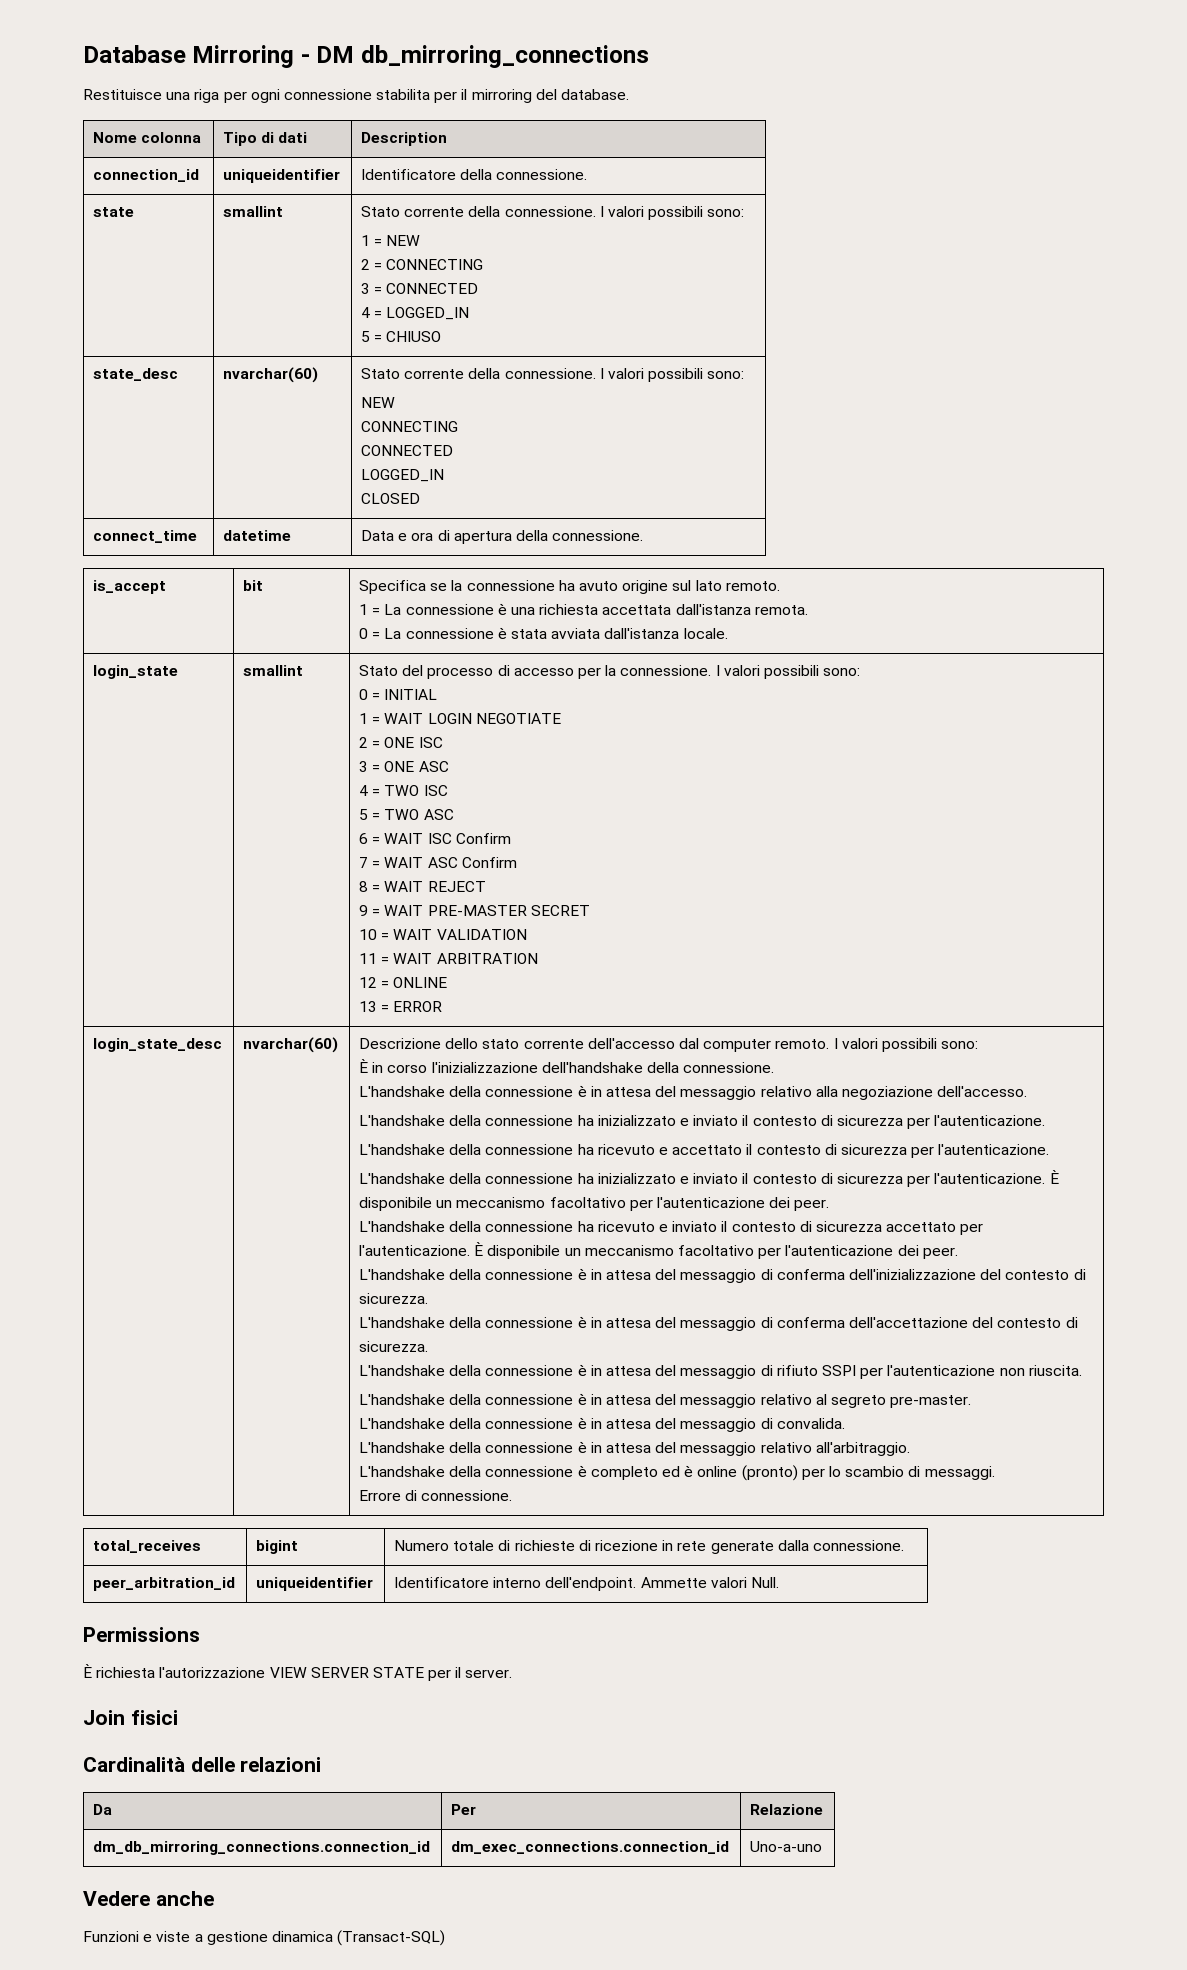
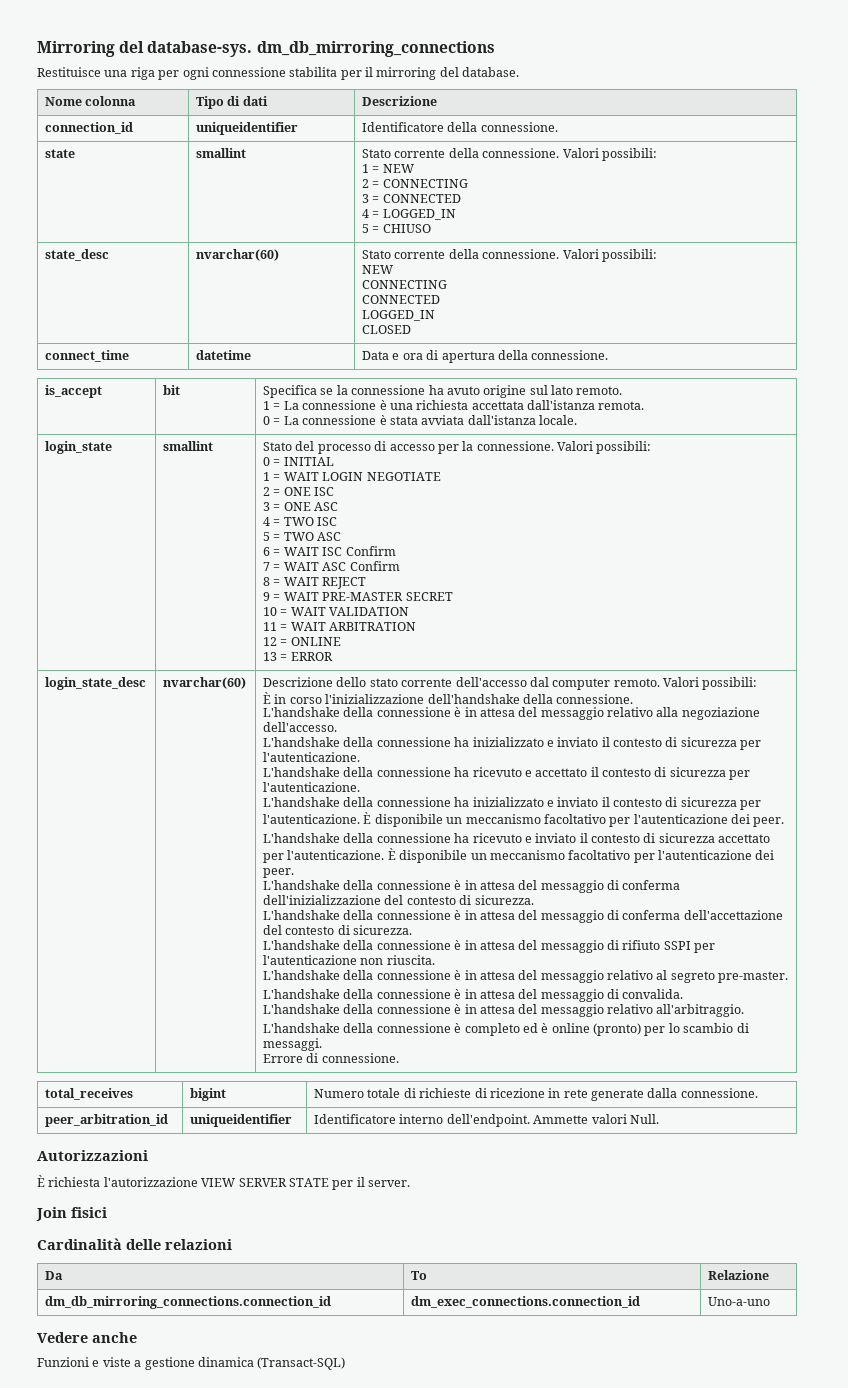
- Database Mirroring - DM db_mirroring_connections
+ Mirroring del database-sys. dm_db_mirroring_connections
- Nome colonna | Tipo di dati | Description
+ Nome colonna | Tipo di dati | Descrizione
- state | smallint | Stato corrente della connessione. I valori possibili sono:
+ state | smallint | Stato corrente della connessione. Valori possibili:
- state_desc | nvarchar(60) | Stato corrente della connessione. I valori possibili sono:
+ state_desc | nvarchar(60) | Stato corrente della connessione. Valori possibili:
- Stato del processo di accesso per la connessione. I valori possibili sono:
+ Stato del processo di accesso per la connessione. Valori possibili:
- Descrizione dello stato corrente dell'accesso dal computer remoto. I valori possibili sono:
+ Descrizione dello stato corrente dell'accesso dal computer remoto. Valori possibili:
- Permissions
+ Autorizzazioni
- Da | Per | Relazione
+ Da | To | Relazione

